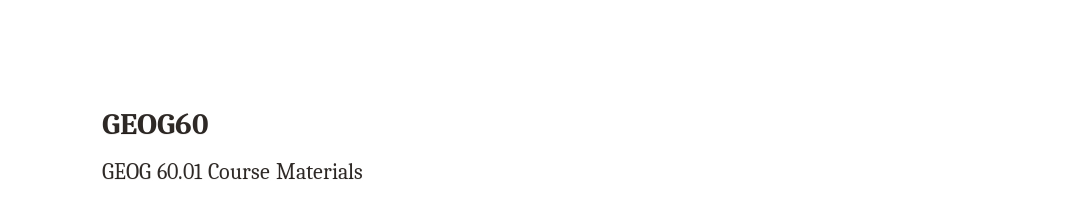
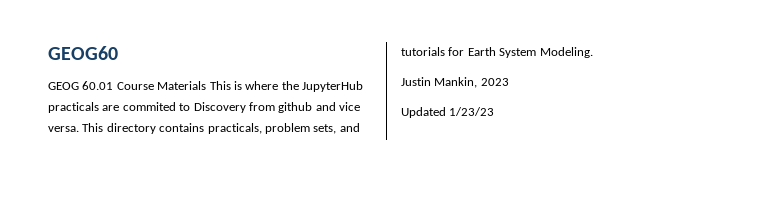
- GEOG 60.01 Course Materials
+ GEOG 60.01 Course Materials This is where the JupyterHub practicals are commited to Discovery from github and vice versa. This directory contains practicals, problem sets, and tutorials for Earth System Modeling.
+ Justin Mankin, 2023
+ Updated 1/23/23

